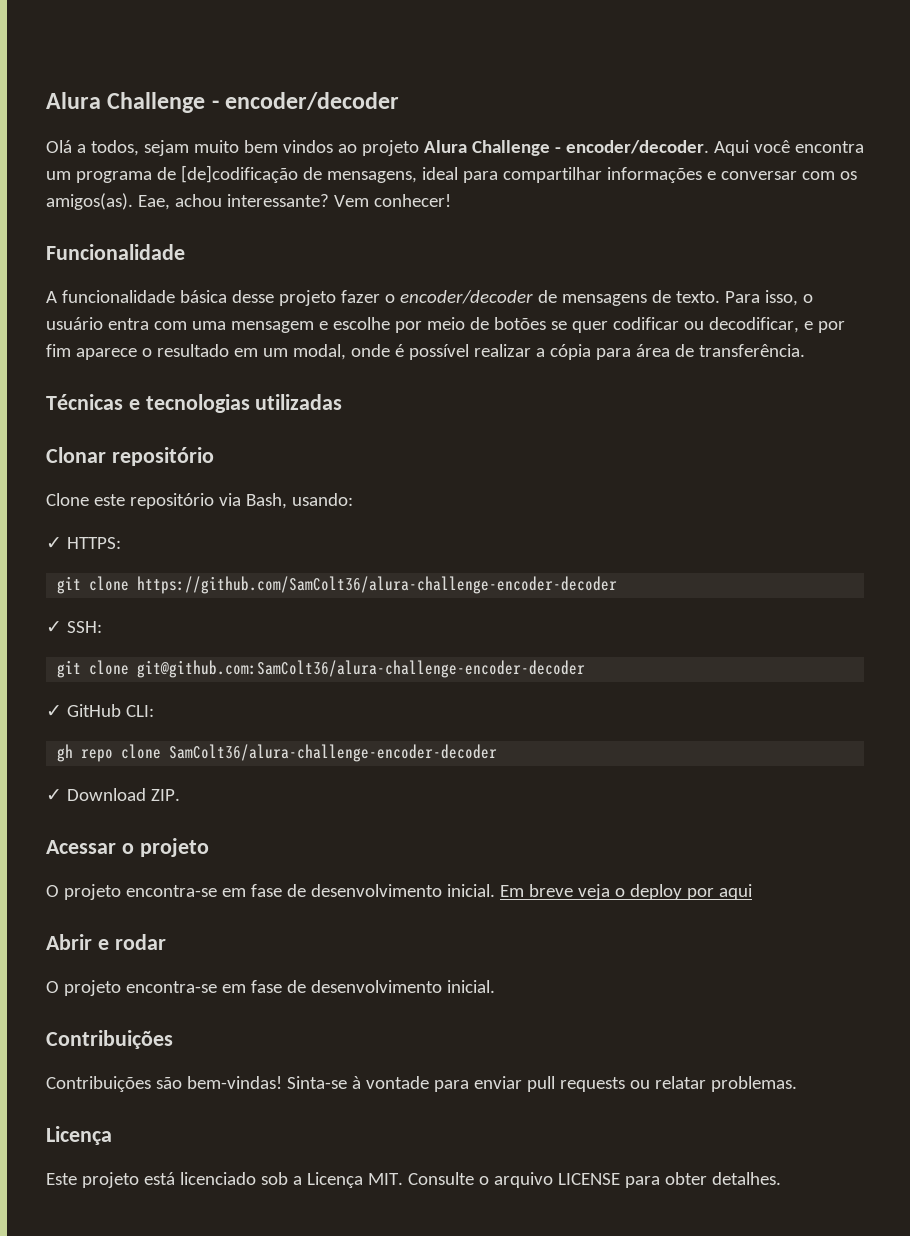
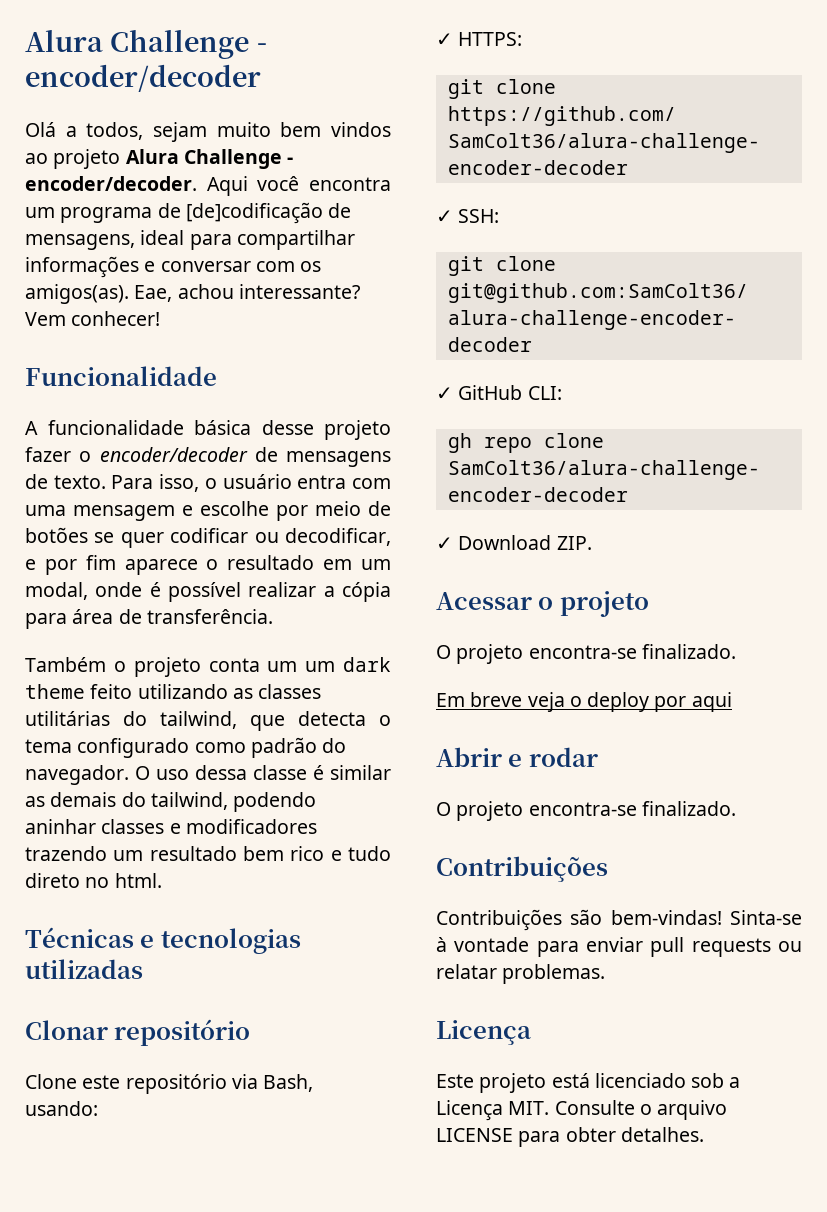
+ Também o projeto conta um um dark theme feito utilizando as classes utilitárias do tailwind, que detecta o tema configurado como padrão do navegador. O uso dessa classe é similar as demais do tailwind, podendo aninhar classes e modificadores trazendo um resultado bem rico e tudo direto no html.
  Acessar o projeto
- O projeto encontra-se em fase de desenvolvimento inicial. Em breve veja o deploy por aqui
+ O projeto encontra-se finalizado.
+ Em breve veja o deploy por aqui
  Abrir e rodar
- O projeto encontra-se em fase de desenvolvimento inicial.
+ O projeto encontra-se finalizado.

